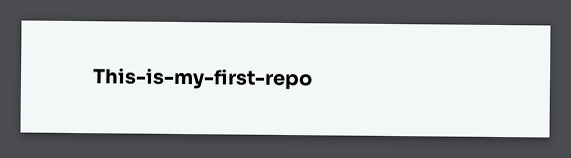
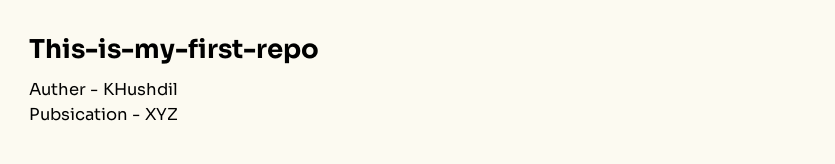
+ Auther - KHushdil
+ Pubsication - XYZ

